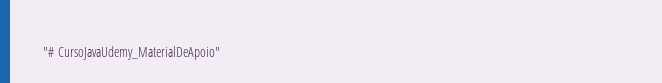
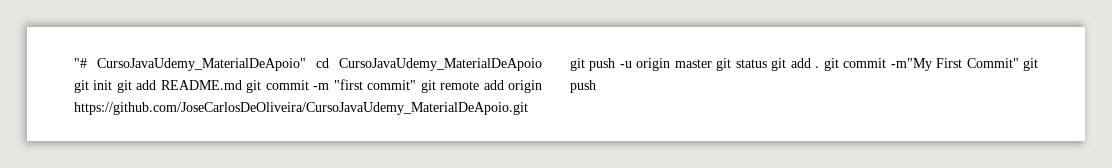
- "# CursoJavaUdemy_MaterialDeApoio"
+ "# CursoJavaUdemy_MaterialDeApoio" cd CursoJavaUdemy_MaterialDeApoio git init git add README.md git commit -m "first commit" git remote add origin https://github.com/JoseCarlosDeOliveira/CursoJavaUdemy_MaterialDeApoio.git git push -u origin master git status git add . git commit -m"My First Commit" git push

